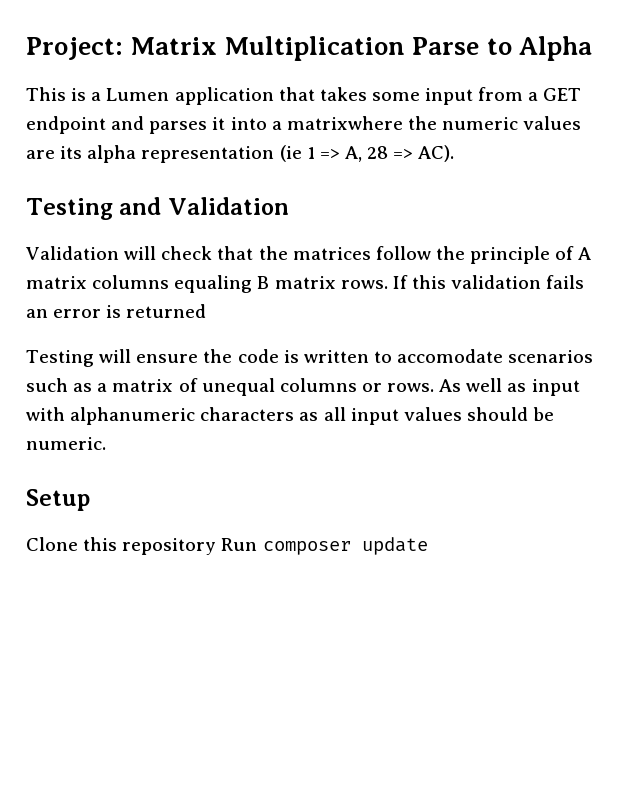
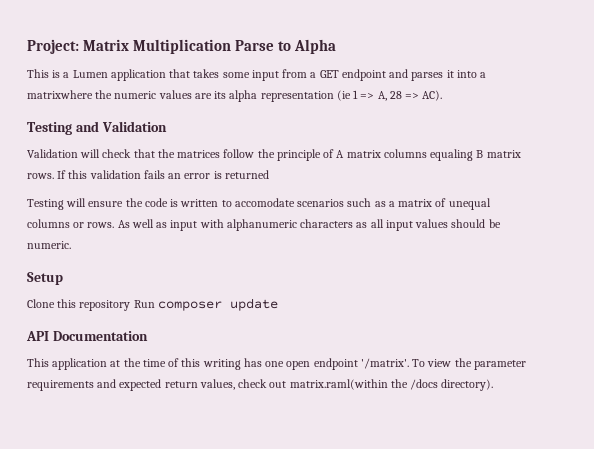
+ API Documentation
+ This application at the time of this writing has one open endpoint '/matrix'. To view the parameter requirements and expected return values, check out matrix.raml(within the /docs directory).

